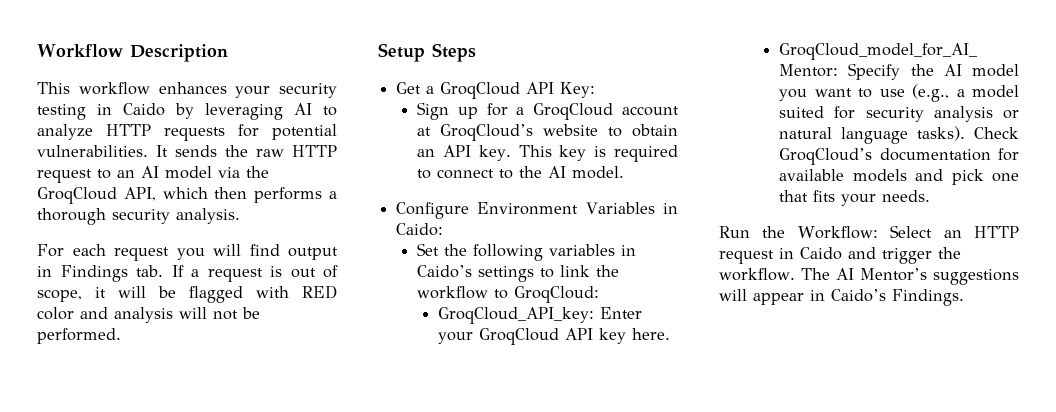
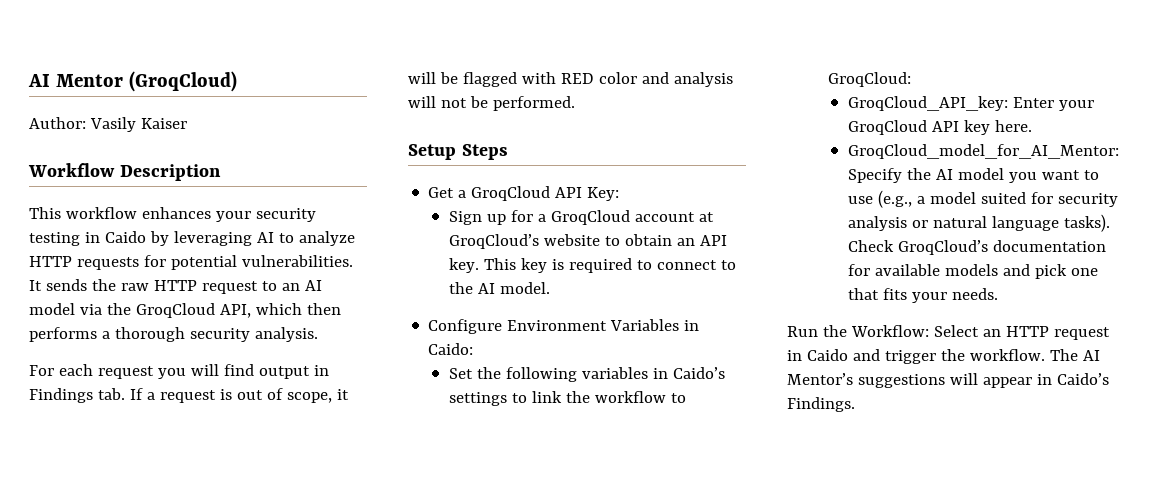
+ AI Mentor (GroqCloud)
+ Author: Vasily Kaiser

